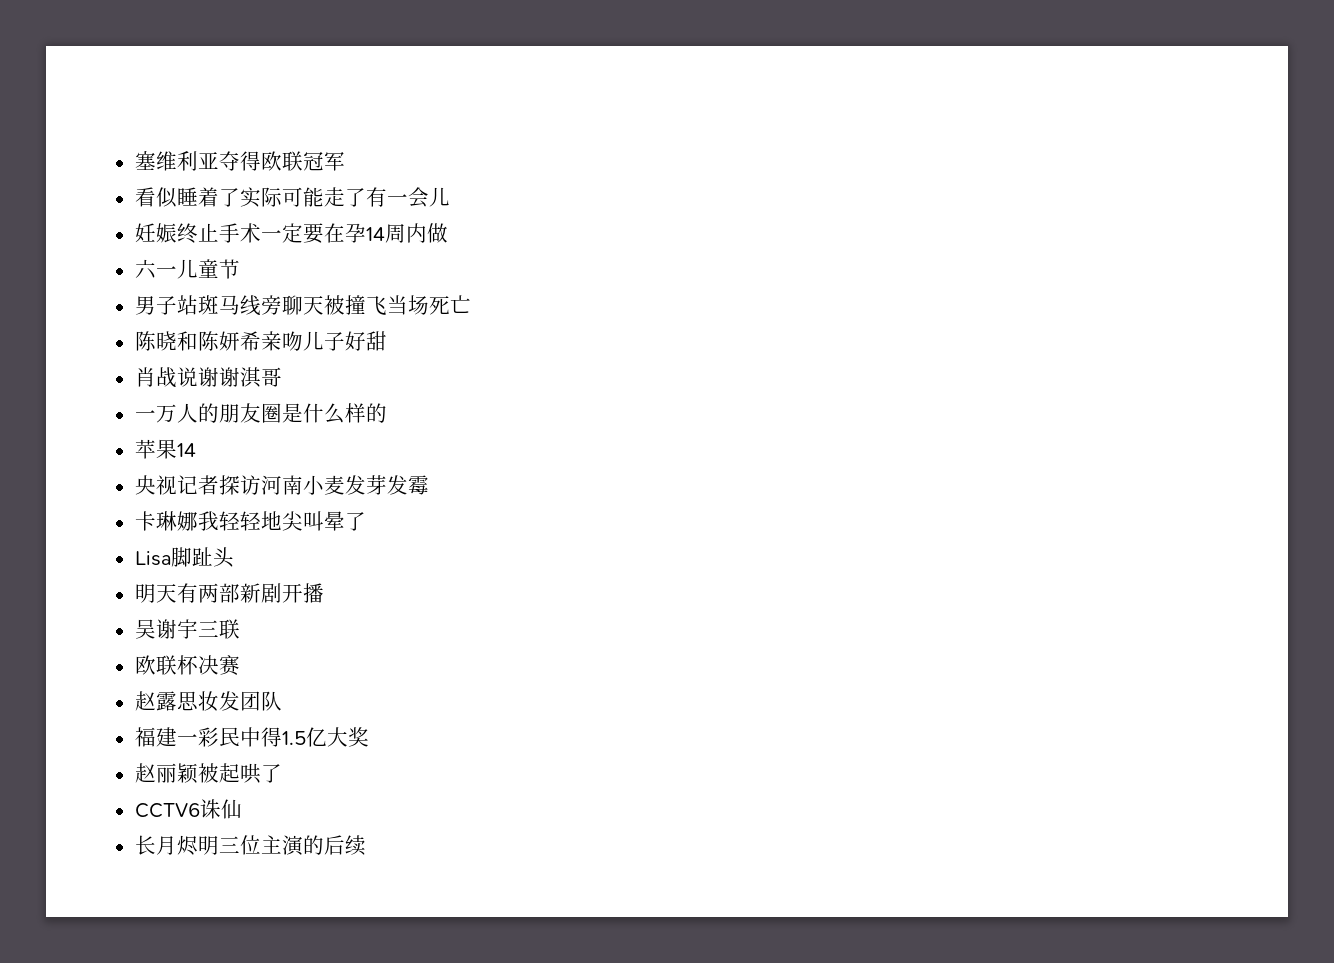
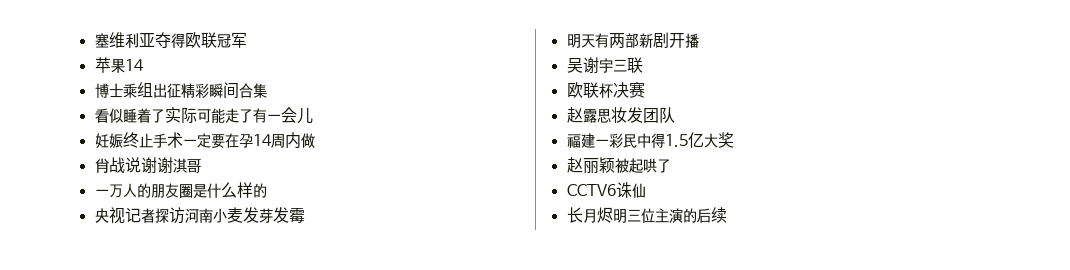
+ 苹果14
+ 博士乘组出征精彩瞬间合集
- 六一儿童节
- 男子站斑马线旁聊天被撞飞当场死亡
- 陈晓和陈妍希亲吻儿子好甜
- 苹果14
- 卡琳娜我轻轻地尖叫晕了
- Lisa脚趾头

